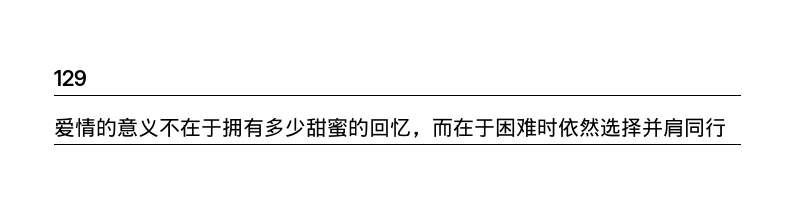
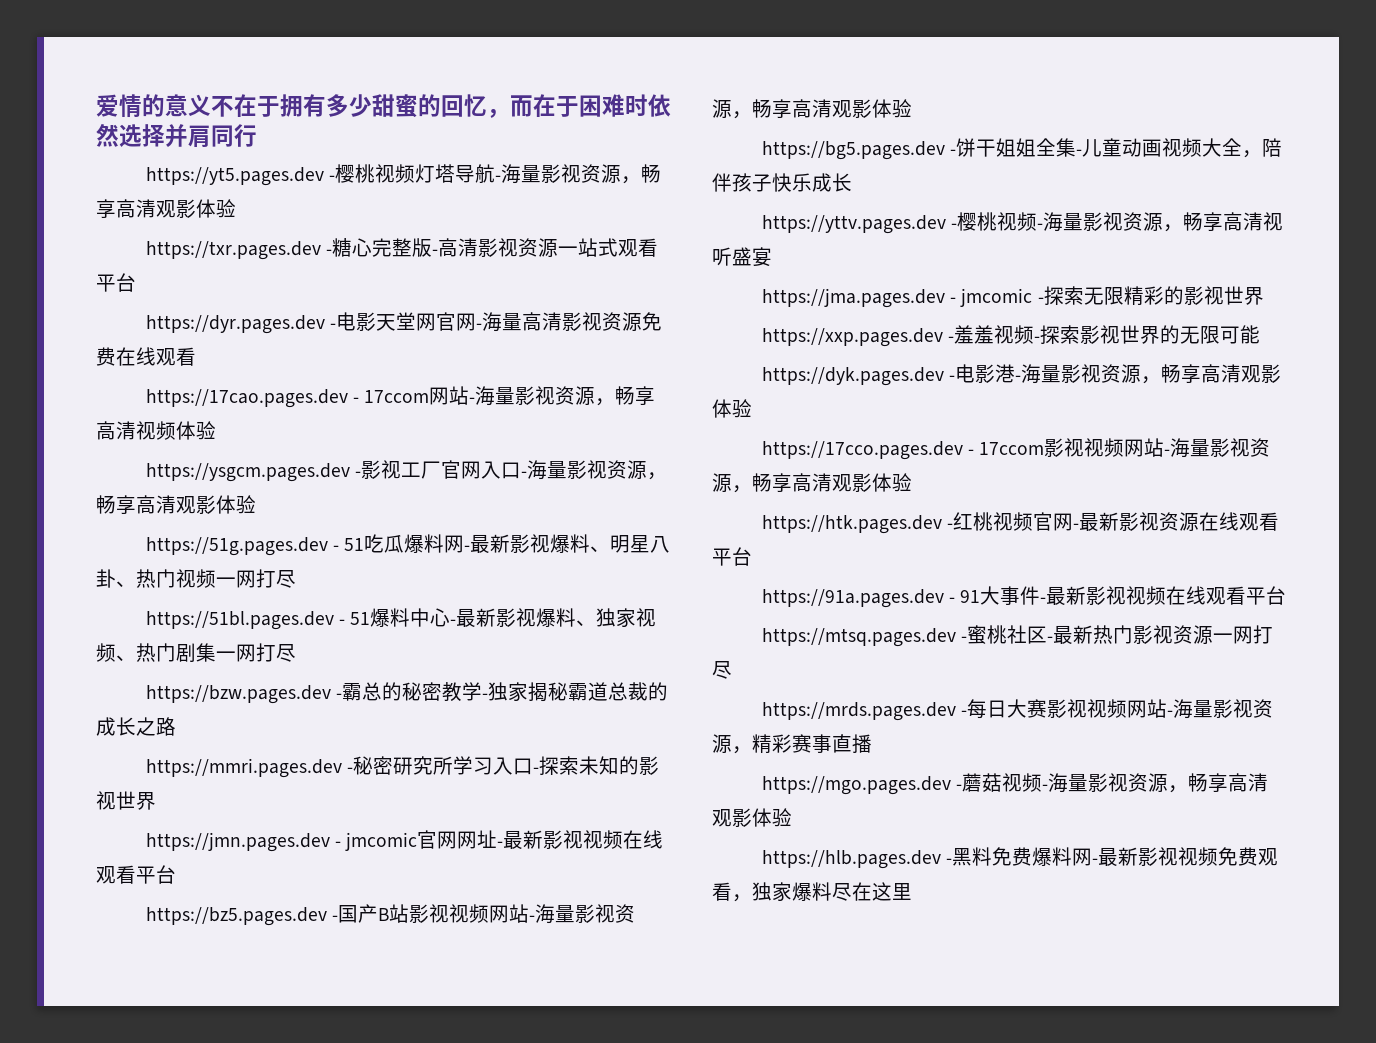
- 129
+ https://yt5.pages.dev -樱桃视频灯塔导航-海量影视资源，畅享高清观影体验
+ https://txr.pages.dev -糖心完整版-高清影视资源一站式观看平台
+ https://dyr.pages.dev -电影天堂网官网-海量高清影视资源免费在线观看
+ https://17cao.pages.dev - 17ccom网站-海量影视资源，畅享高清视频体验
+ https://ysgcm.pages.dev -影视工厂官网入口-海量影视资源，畅享高清观影体验
+ https://51g.pages.dev - 51吃瓜爆料网-最新影视爆料、明星八卦、热门视频一网打尽
+ https://51bl.pages.dev - 51爆料中心-最新影视爆料、独家视频、热门剧集一网打尽
+ https://bzw.pages.dev -霸总的秘密教学-独家揭秘霸道总裁的成长之路
+ https://mmri.pages.dev -秘密研究所学习入口-探索未知的影视世界
+ https://jmn.pages.dev - jmcomic官网网址-最新影视视频在线观看平台
+ https://bz5.pages.dev -国产B站影视视频网站-海量影视资源，畅享高清观影体验
+ https://bg5.pages.dev -饼干姐姐全集-儿童动画视频大全，陪伴孩子快乐成长
+ https://yttv.pages.dev -樱桃视频-海量影视资源，畅享高清视听盛宴
+ https://jma.pages.dev - jmcomic -探索无限精彩的影视世界
+ https://xxp.pages.dev -羞羞视频-探索影视世界的无限可能
+ https://dyk.pages.dev -电影港-海量影视资源，畅享高清观影体验
+ https://17cco.pages.dev - 17ccom影视视频网站-海量影视资源，畅享高清观影体验
+ https://htk.pages.dev -红桃视频官网-最新影视资源在线观看平台
+ https://91a.pages.dev - 91大事件-最新影视视频在线观看平台
+ https://mtsq.pages.dev -蜜桃社区-最新热门影视资源一网打尽
+ https://mrds.pages.dev -每日大赛影视视频网站-海量影视资源，精彩赛事直播
+ https://mgo.pages.dev -蘑菇视频-海量影视资源，畅享高清观影体验
+ https://hlb.pages.dev -黑料免费爆料网-最新影视视频免费观看，独家爆料尽在这里

